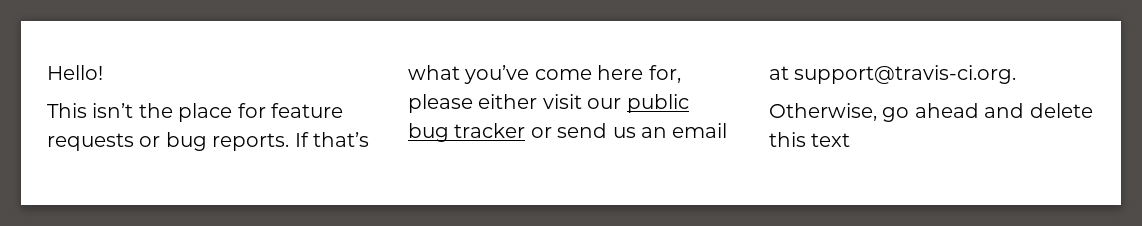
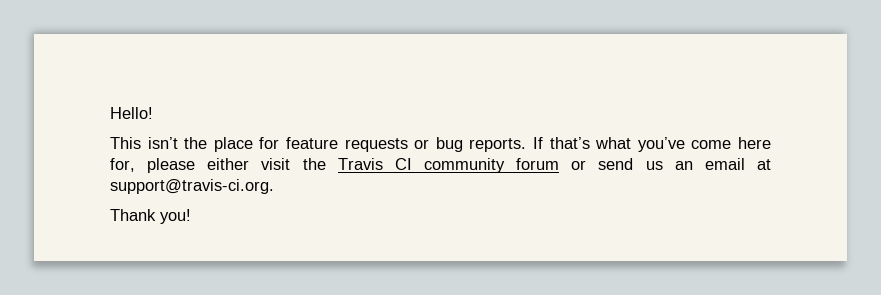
- If that’s what you’ve come here for, please either visit our public bug tracker or send us an email at support@travis-ci.org.
+ If that’s what you’ve come here for, please either visit the Travis CI community forum or send us an email at support@travis-ci.org.
- Otherwise, go ahead and delete this text
+ Thank you!

